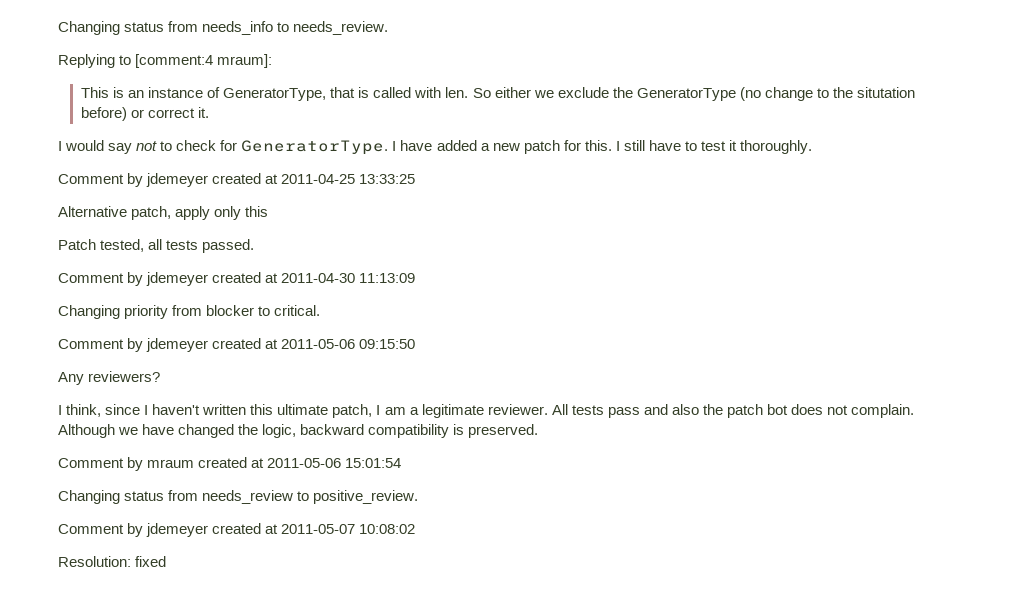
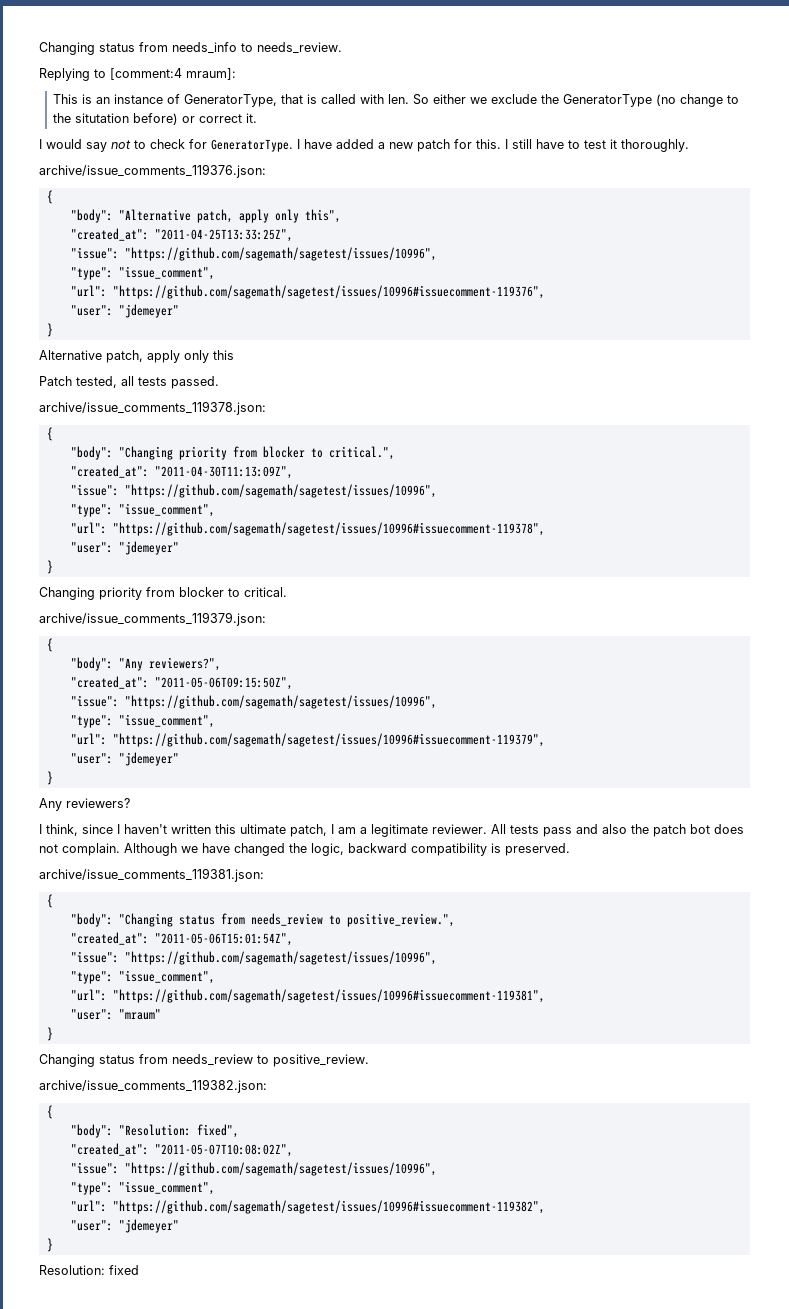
- Comment by jdemeyer created at 2011-04-25 13:33:25
+ archive/issue_comments_119376.json:
+ {
+ "body": "Alternative patch, apply only this",
+ "created_at": "2011-04-25T13:33:25Z",
+ "issue": "https://github.com/sagemath/sagetest/issues/10996",
+ "type": "issue_comment",
+ "url": "https://github.com/sagemath/sagetest/issues/10996#issuecomment-119376",
+ "user": "jdemeyer"
+ }
- Comment by jdemeyer created at 2011-04-30 11:13:09
+ archive/issue_comments_119378.json:
+ {
+ "body": "Changing priority from blocker to critical.",
+ "created_at": "2011-04-30T11:13:09Z",
+ "issue": "https://github.com/sagemath/sagetest/issues/10996",
+ "type": "issue_comment",
+ "url": "https://github.com/sagemath/sagetest/issues/10996#issuecomment-119378",
+ "user": "jdemeyer"
+ }
- Comment by jdemeyer created at 2011-05-06 09:15:50
+ archive/issue_comments_119379.json:
+ {
+ "body": "Any reviewers?",
+ "created_at": "2011-05-06T09:15:50Z",
+ "issue": "https://github.com/sagemath/sagetest/issues/10996",
+ "type": "issue_comment",
+ "url": "https://github.com/sagemath/sagetest/issues/10996#issuecomment-119379",
+ "user": "jdemeyer"
+ }
- Comment by mraum created at 2011-05-06 15:01:54
+ archive/issue_comments_119381.json:
+ {
+ "body": "Changing status from needs_review to positive_review.",
+ "created_at": "2011-05-06T15:01:54Z",
+ "issue": "https://github.com/sagemath/sagetest/issues/10996",
+ "type": "issue_comment",
+ "url": "https://github.com/sagemath/sagetest/issues/10996#issuecomment-119381",
+ "user": "mraum"
+ }
- Comment by jdemeyer created at 2011-05-07 10:08:02
+ archive/issue_comments_119382.json:
+ {
+ "body": "Resolution: fixed",
+ "created_at": "2011-05-07T10:08:02Z",
+ "issue": "https://github.com/sagemath/sagetest/issues/10996",
+ "type": "issue_comment",
+ "url": "https://github.com/sagemath/sagetest/issues/10996#issuecomment-119382",
+ "user": "jdemeyer"
+ }

